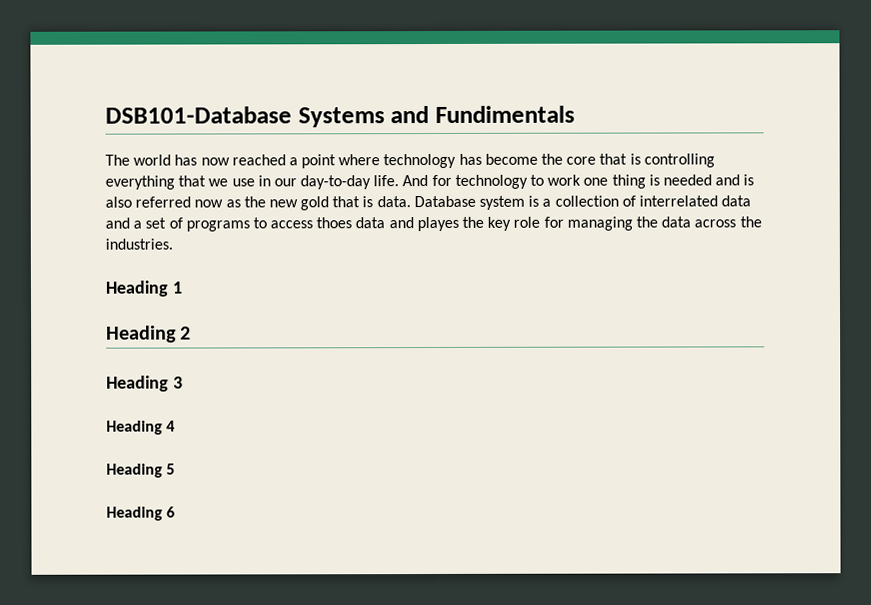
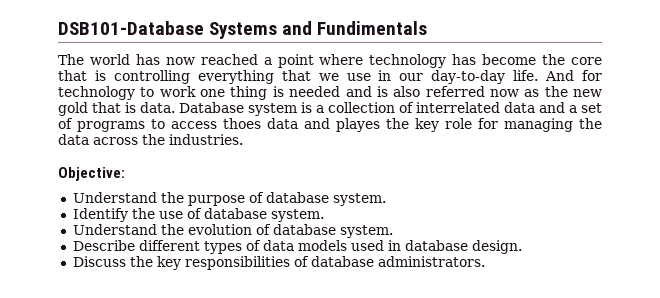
- Heading 1
- Heading 2
- Heading 3
- Heading 4
- Heading 5
- Heading 6
+ Objective:
+ Understand the purpose of database system.
+ Identify the use of database system.
+ Understand the evolution of database system.
+ Describe different types of data models used in database design.
+ Discuss the key responsibilities of database administrators.

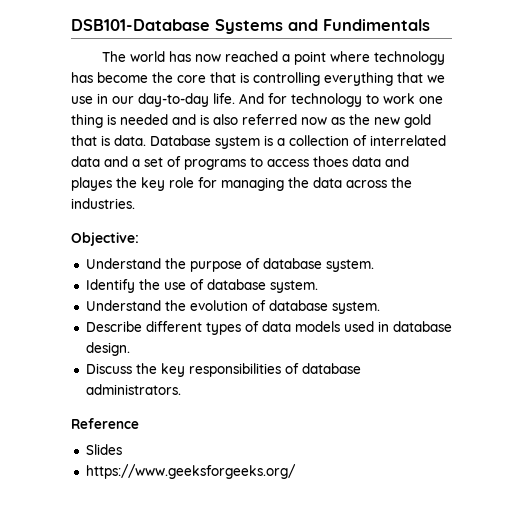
+ Reference
+ Slides
+ https://www.geeksforgeeks.org/

